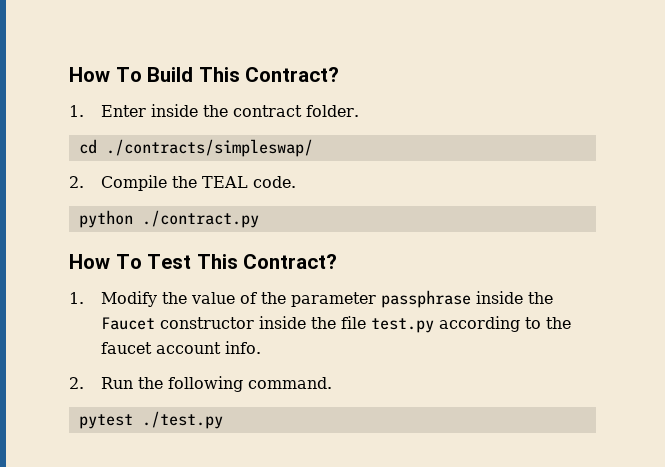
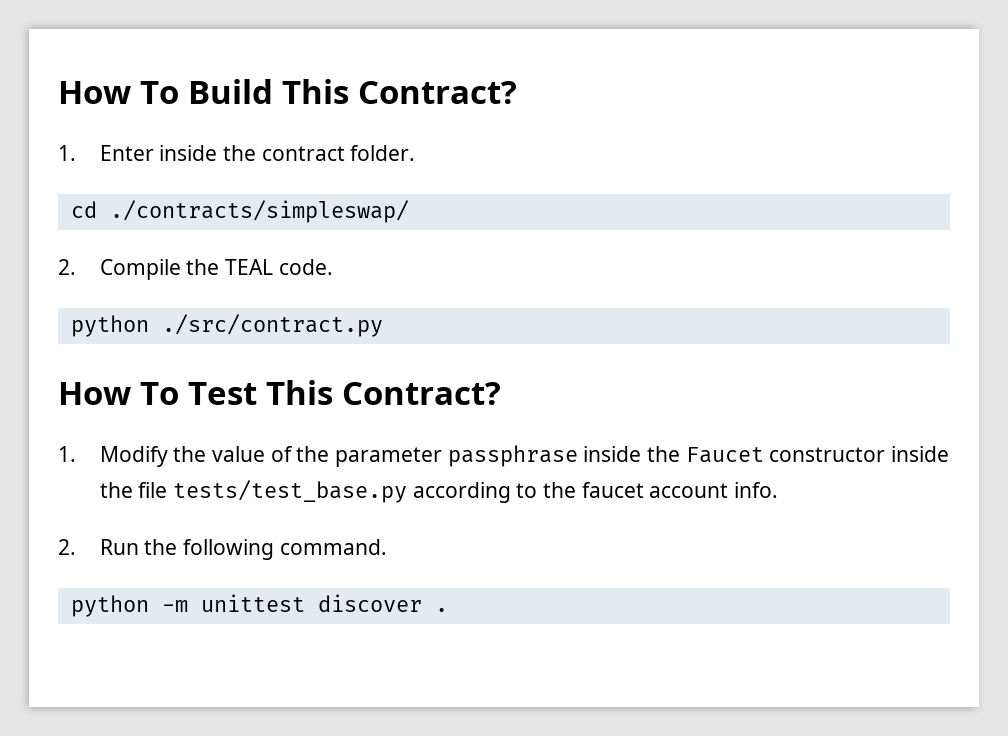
- python ./contract.py
+ python ./src/contract.py
- 1. Modify the value of the parameter passphrase inside the Faucet constructor inside the file test.py according to the faucet account info.
+ 1. Modify the value of the parameter passphrase inside the Faucet constructor inside the file tests/test_base.py according to the faucet account info.
- pytest ./test.py
+ python -m unittest discover .

